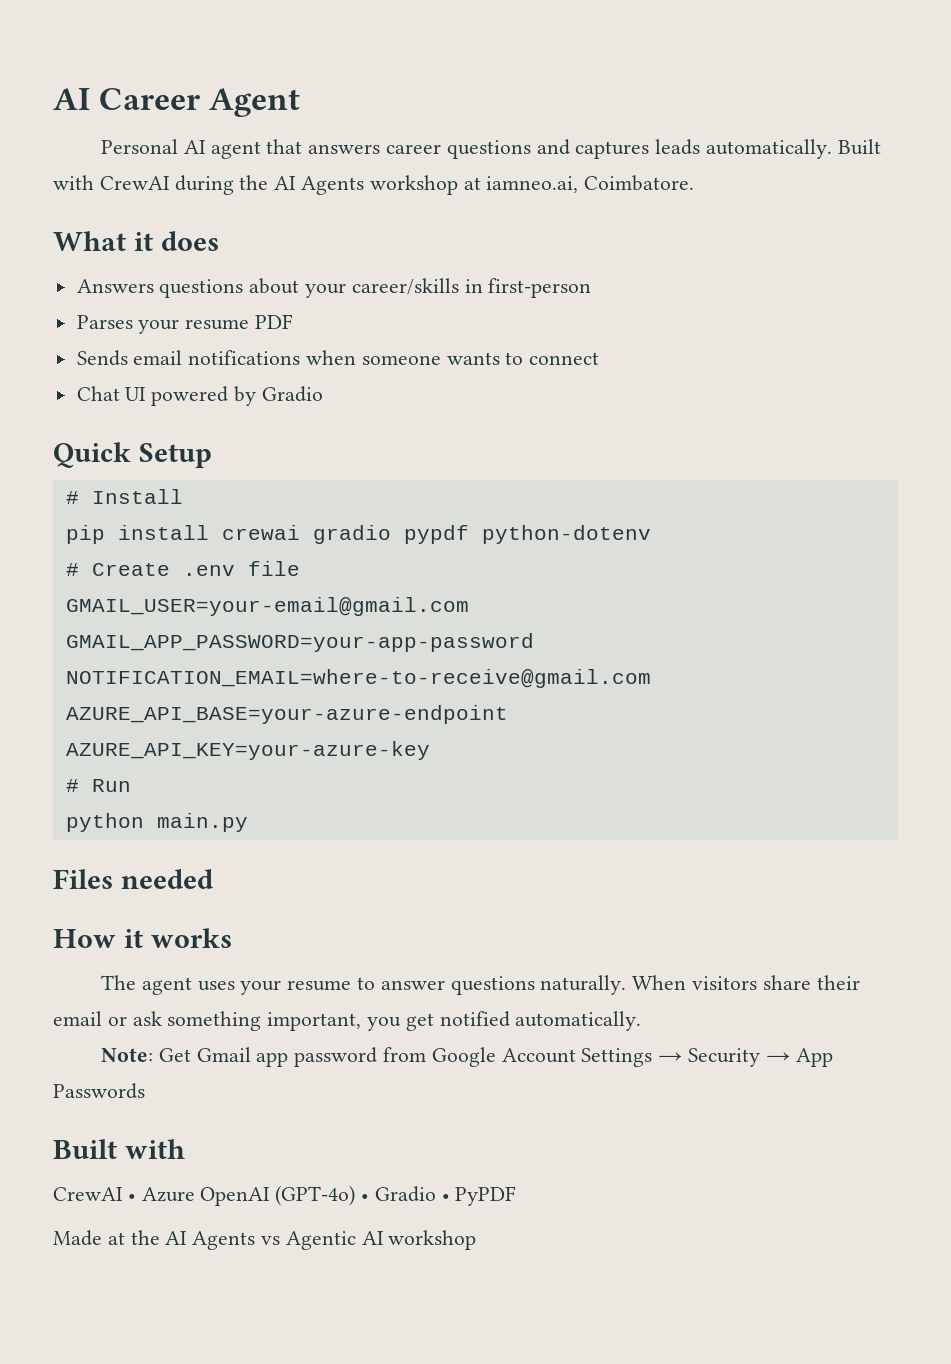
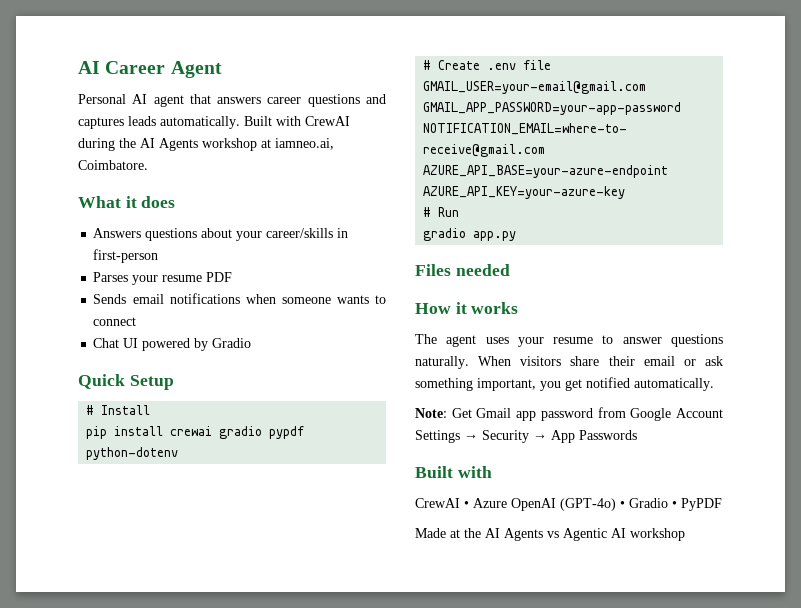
- python main.py
+ gradio app.py

